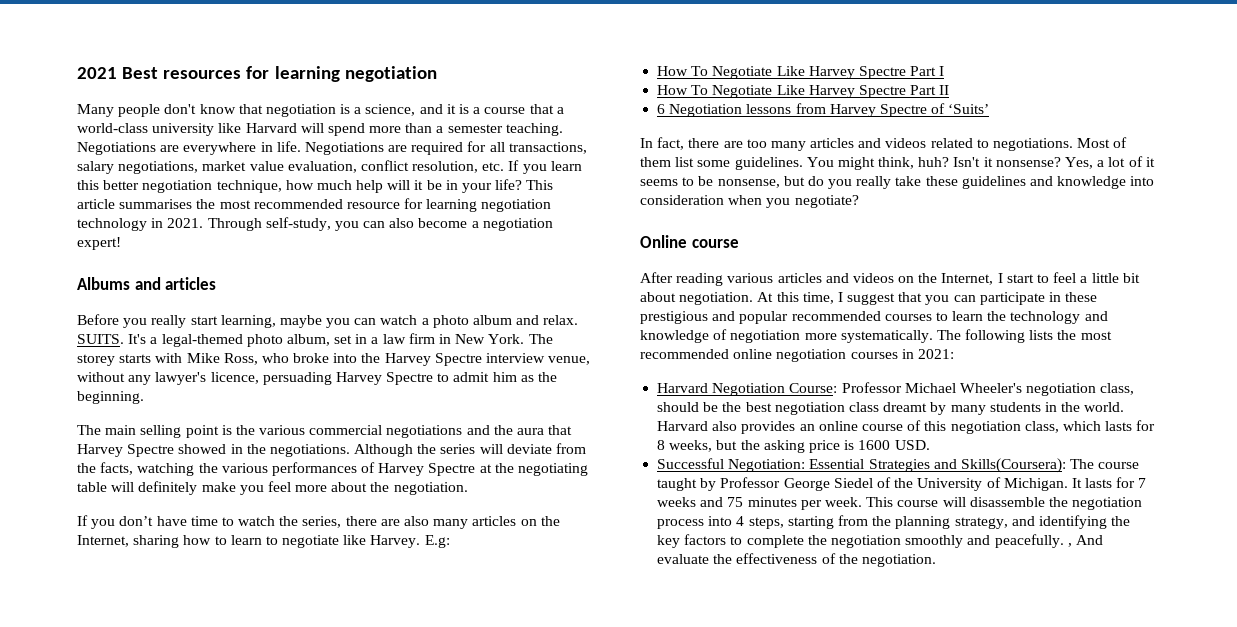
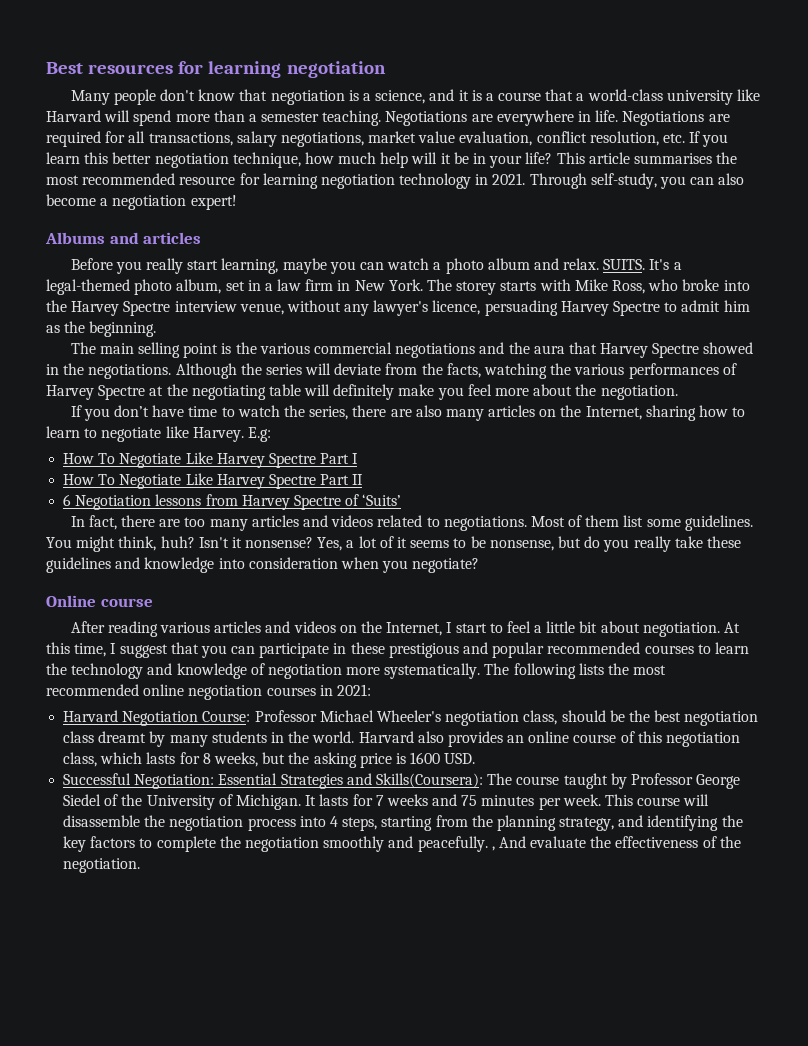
- 2021 Best resources for learning negotiation
+ Best resources for learning negotiation

